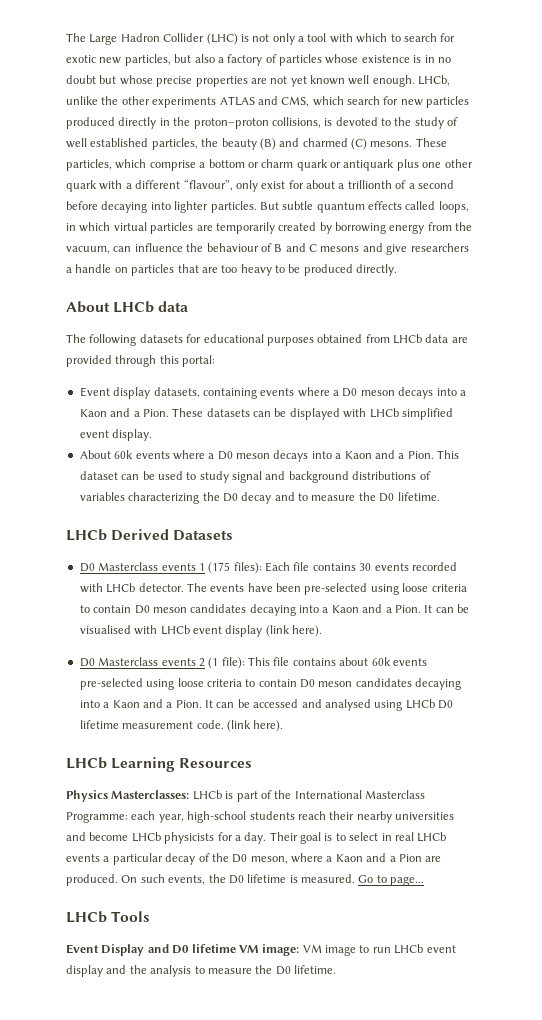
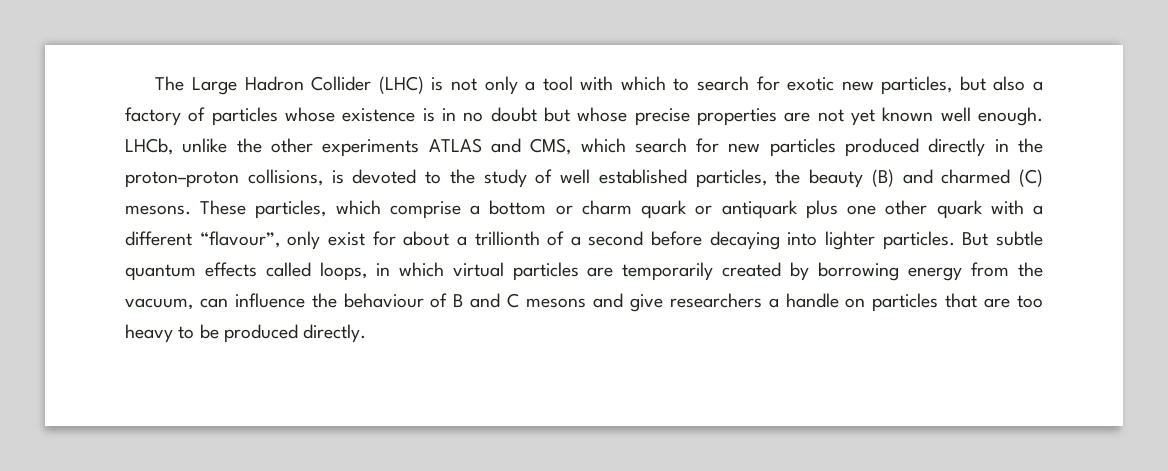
- About LHCb data
- The following datasets for educational purposes obtained from LHCb data are provided through this portal:
- Event display datasets, containing events where a D0 meson decays into a Kaon and a Pion. These datasets can be displayed with LHCb simplified event display.
- About 60k events where a D0 meson decays into a Kaon and a Pion. This dataset can be used to study signal and background distributions of variables characterizing the D0 decay and to measure the D0 lifetime.
- LHCb Derived Datasets
- D0 Masterclass events 1 (175 files): Each file contains 30 events recorded with LHCb detector. The events have been pre-selected using loose criteria to contain D0 meson candidates decaying into a Kaon and a Pion. It can be visualised with LHCb event display (link here).
- D0 Masterclass events 2 (1 file): This file contains about 60k events pre-selected using loose criteria to contain D0 meson candidates decaying into a Kaon and a Pion. It can be accessed and analysed using LHCb D0 lifetime measurement code. (link here).
- LHCb Learning Resources
- Physics Masterclasses: LHCb is part of the International Masterclass Programme: each year, high-school students reach their nearby universities and become LHCb physicists for a day. Their goal is to select in real LHCb events a particular decay of the D0 meson, where a Kaon and a Pion are produced. On such events, the D0 lifetime is measured. Go to page...
- LHCb Tools
- Event Display and D0 lifetime VM image: VM image to run LHCb event display and the analysis to measure the D0 lifetime.

